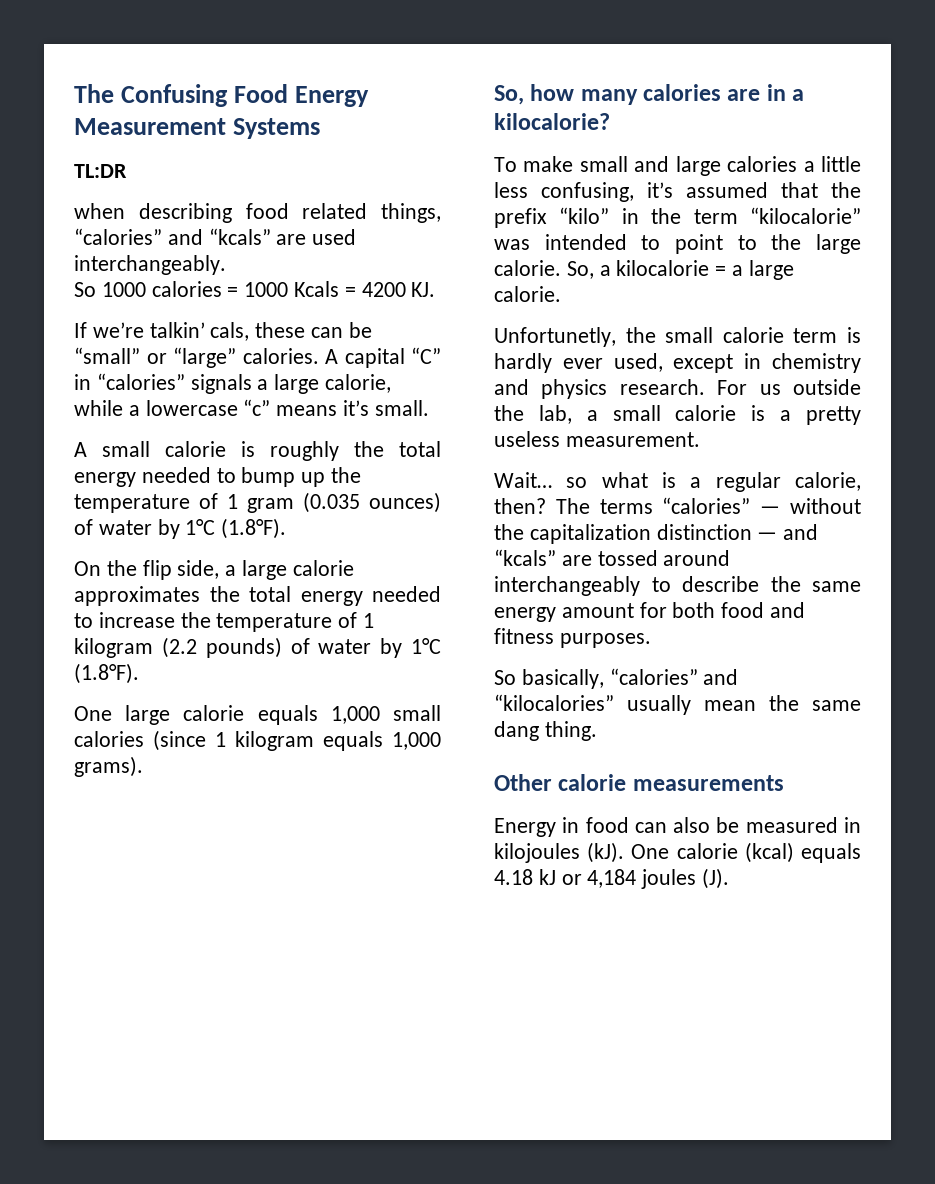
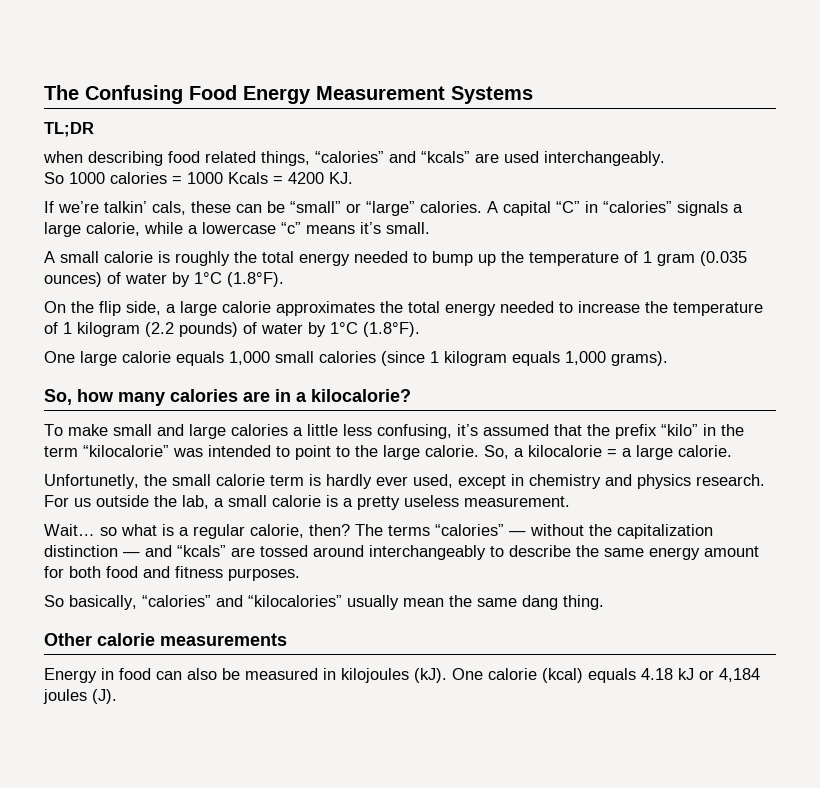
- TL:DR
+ TL;DR

